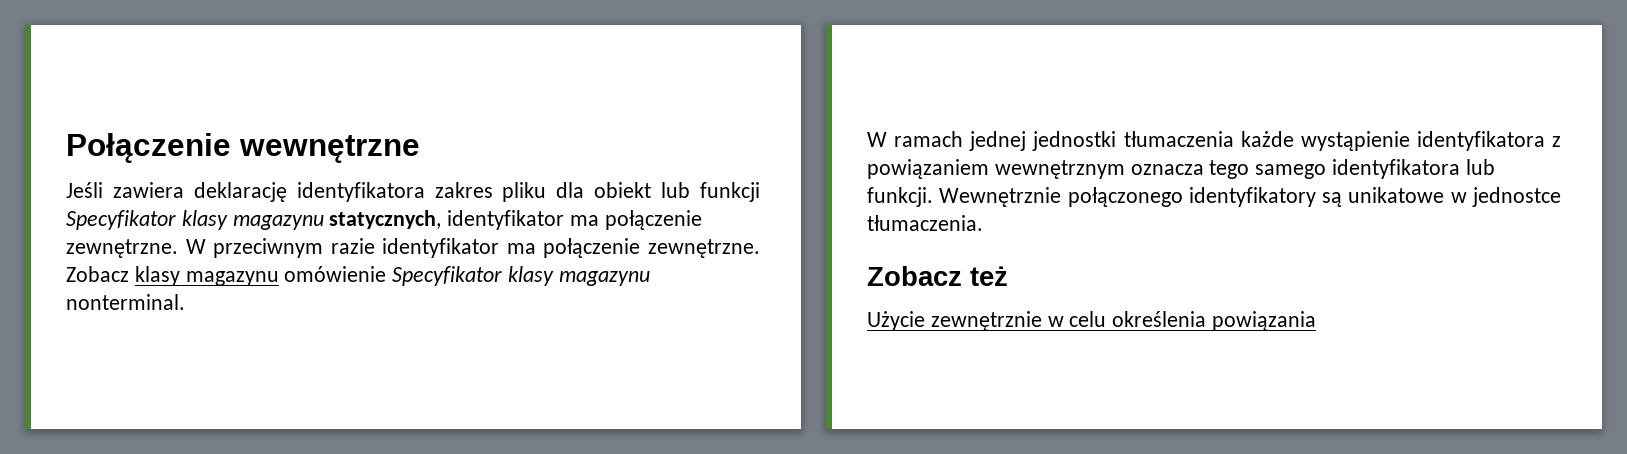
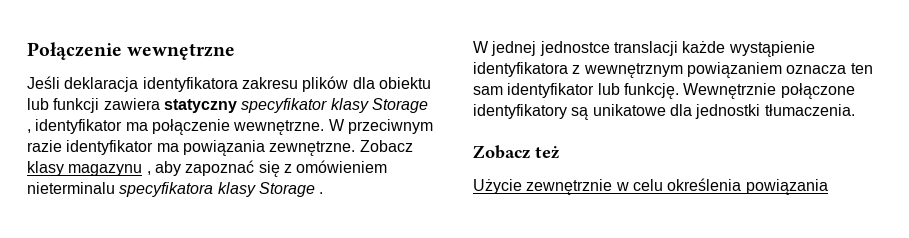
- Jeśli zawiera deklarację identyfikatora zakres pliku dla obiekt lub funkcji Specyfikator klasy magazynu statycznych, identyfikator ma połączenie zewnętrzne.
+ Jeśli deklaracja identyfikatora zakresu plików dla obiektu lub funkcji zawiera statyczny specyfikator klasy Storage , identyfikator ma połączenie wewnętrzne.
- W przeciwnym razie identyfikator ma połączenie zewnętrzne.
+ W przeciwnym razie identyfikator ma powiązania zewnętrzne.
- Zobacz klasy magazynu omówienie Specyfikator klasy magazynu nonterminal.
- W ramach jednej jednostki tłumaczenia każde wystąpienie identyfikatora z powiązaniem wewnętrznym oznacza tego samego identyfikatora lub funkcji. Wewnętrznie połączonego identyfikatory są unikatowe w jednostce tłumaczenia.
+ Zobacz klasy magazynu , aby zapoznać się z omówieniem nieterminalu specyfikatora klasy Storage .
+ W jednej jednostce translacji każde wystąpienie identyfikatora z wewnętrznym powiązaniem oznacza ten sam identyfikator lub funkcję. Wewnętrznie połączone identyfikatory są unikatowe dla jednostki tłumaczenia.

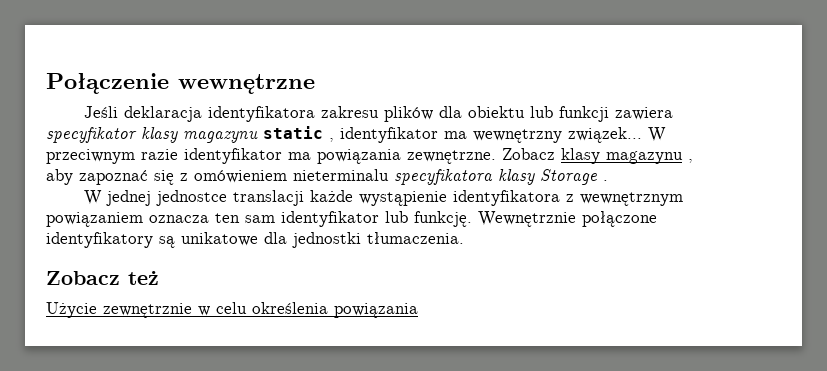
- Jeśli deklaracja identyfikatora zakresu plików dla obiektu lub funkcji zawiera statyczny specyfikator klasy Storage , identyfikator ma połączenie wewnętrzne.
+ Jeśli deklaracja identyfikatora zakresu plików dla obiektu lub funkcji zawiera specyfikator klasy magazynu static , identyfikator ma wewnętrzny związek...

